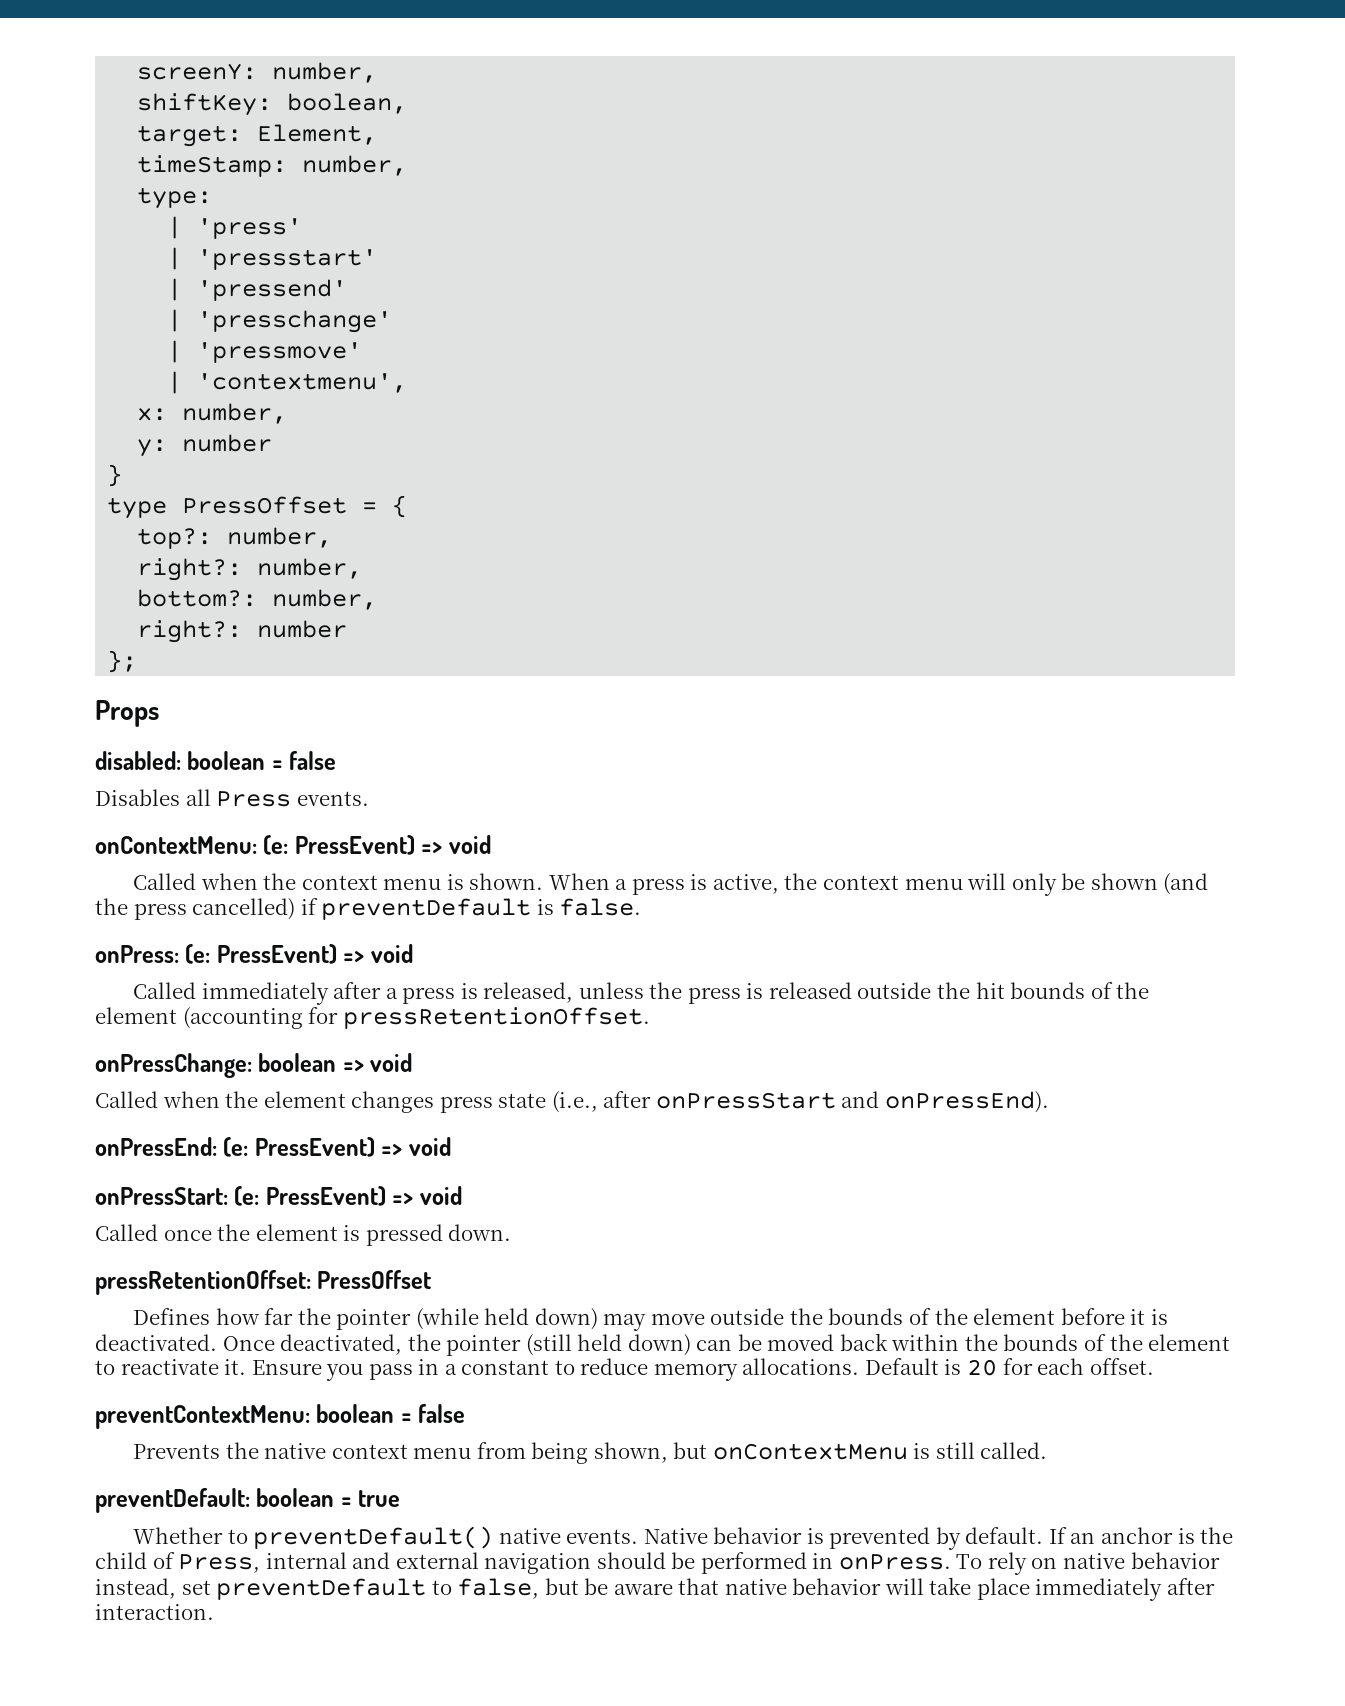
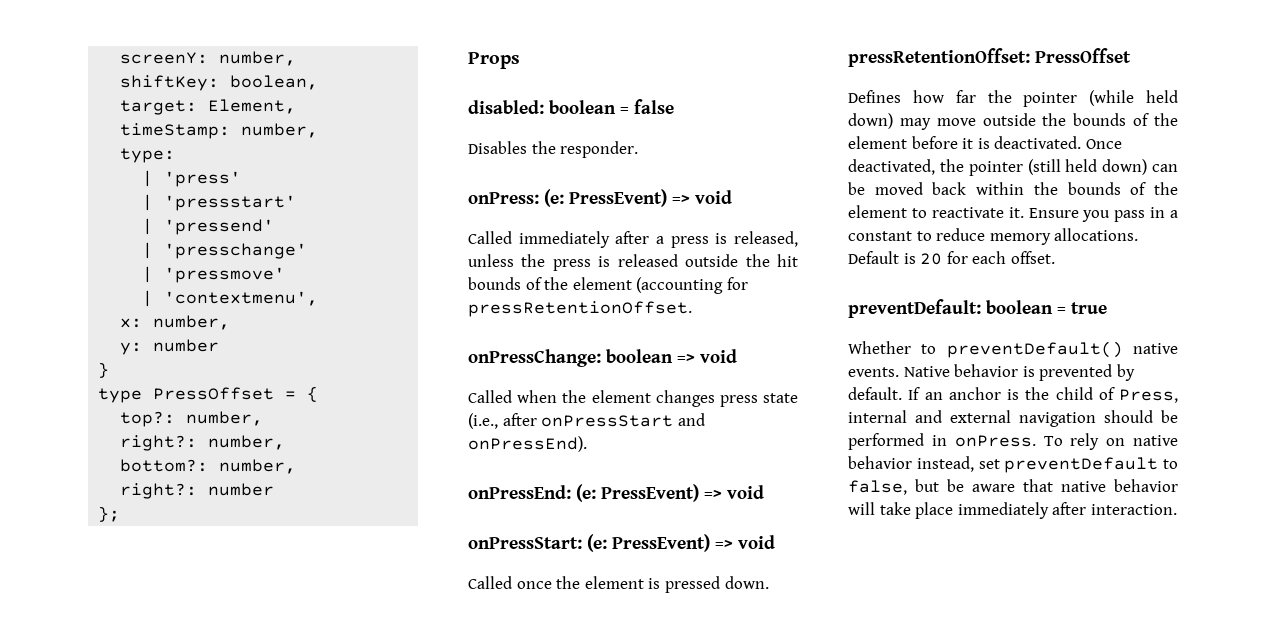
- Disables all Press events.
- onContextMenu: (e: PressEvent) => void
- Called when the context menu is shown. When a press is active, the context menu will only be shown (and the press cancelled) if preventDefault is false.
+ Disables the responder.
- preventContextMenu: boolean = false
- Prevents the native context menu from being shown, but onContextMenu is still called.

